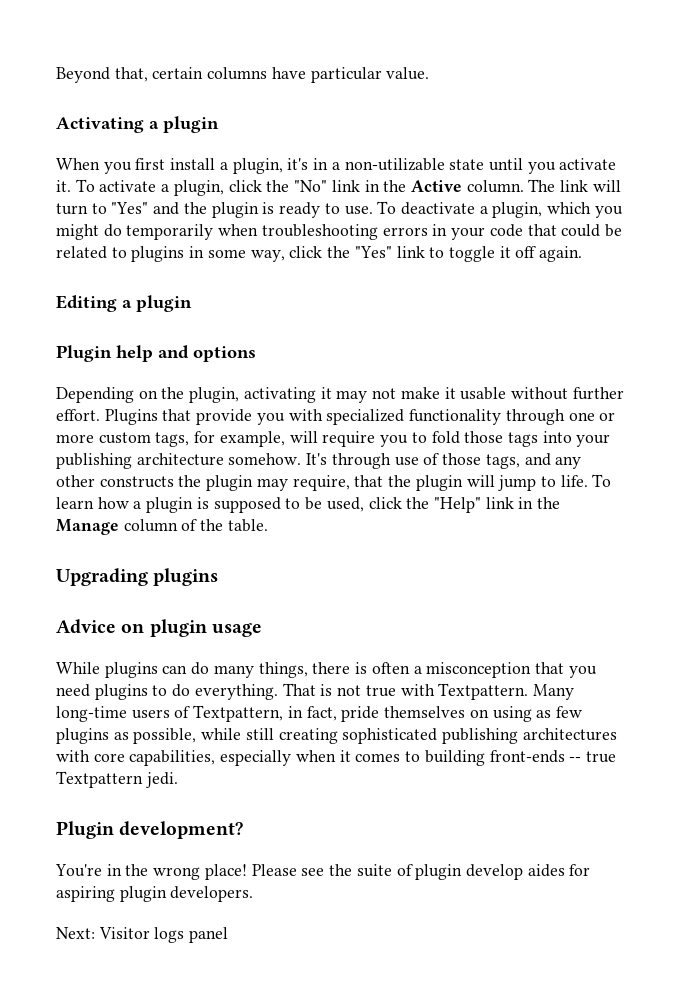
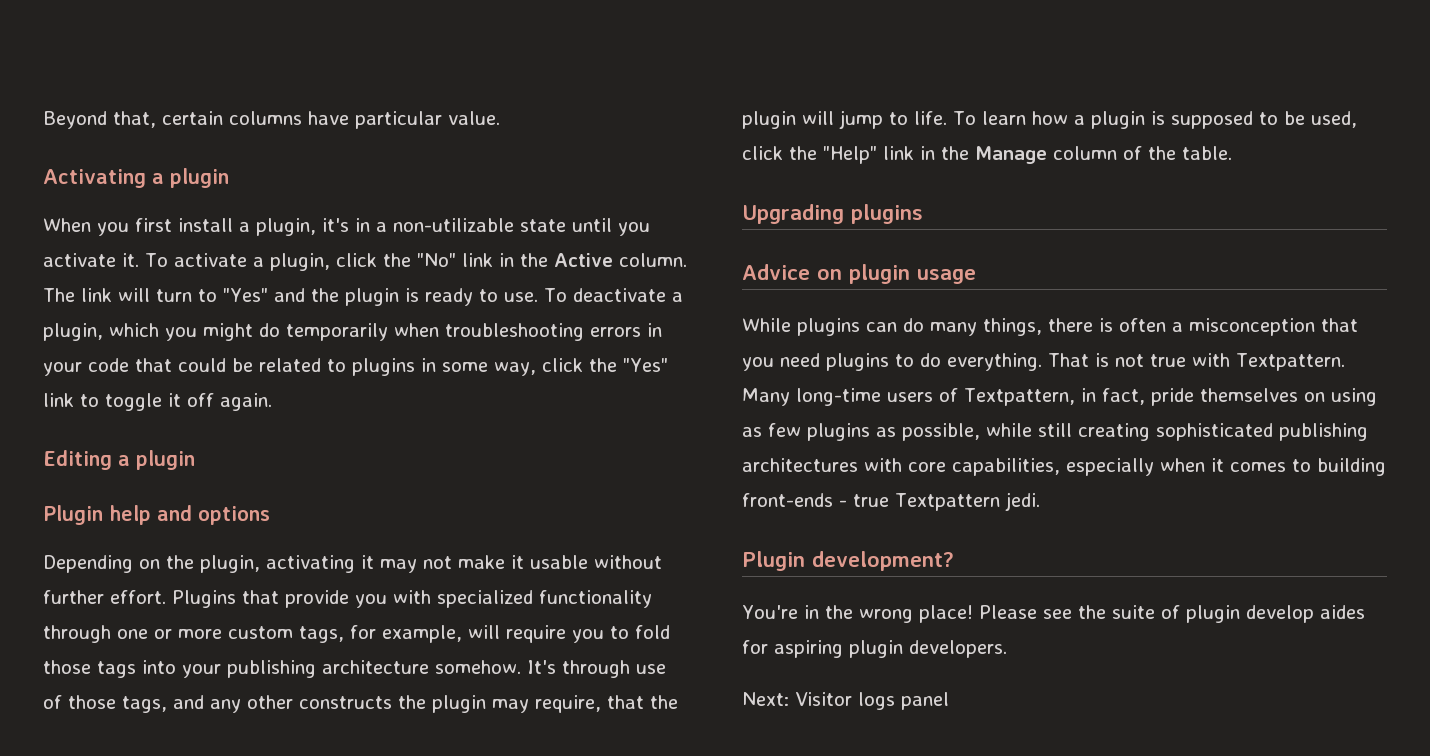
- Many long-time users of Textpattern, in fact, pride themselves on using as few plugins as possible, while still creating sophisticated publishing architectures with core capabilities, especially when it comes to building front-ends -- true Textpattern jedi.
+ Many long-time users of Textpattern, in fact, pride themselves on using as few plugins as possible, while still creating sophisticated publishing architectures with core capabilities, especially when it comes to building front-ends - true Textpattern jedi.

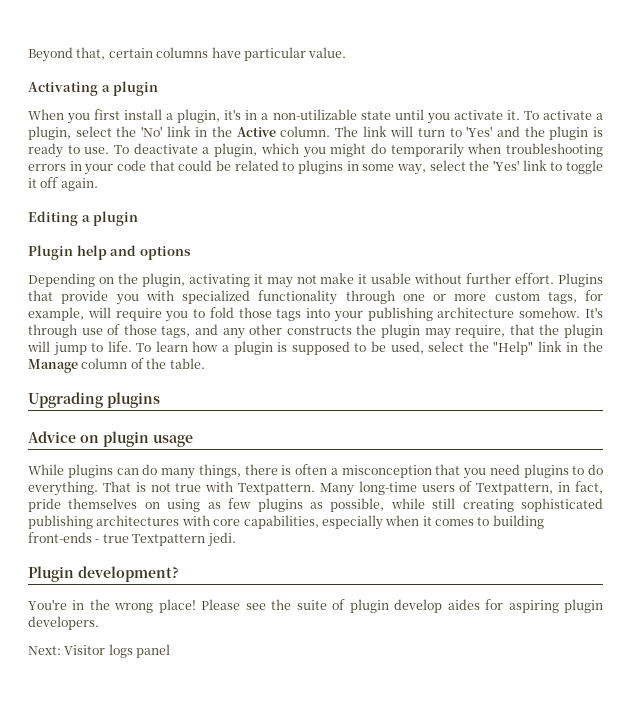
- To activate a plugin, click the "No" link in the Active column.
+ To activate a plugin, select the 'No' link in the Active column.
- The link will turn to "Yes" and the plugin is ready to use.
+ The link will turn to 'Yes' and the plugin is ready to use.
- To deactivate a plugin, which you might do temporarily when troubleshooting errors in your code that could be related to plugins in some way, click the "Yes" link to toggle it off again.
+ To deactivate a plugin, which you might do temporarily when troubleshooting errors in your code that could be related to plugins in some way, select the 'Yes' link to toggle it off again.
- To learn how a plugin is supposed to be used, click the "Help" link in the Manage column of the table.
+ To learn how a plugin is supposed to be used, select the "Help" link in the Manage column of the table.

